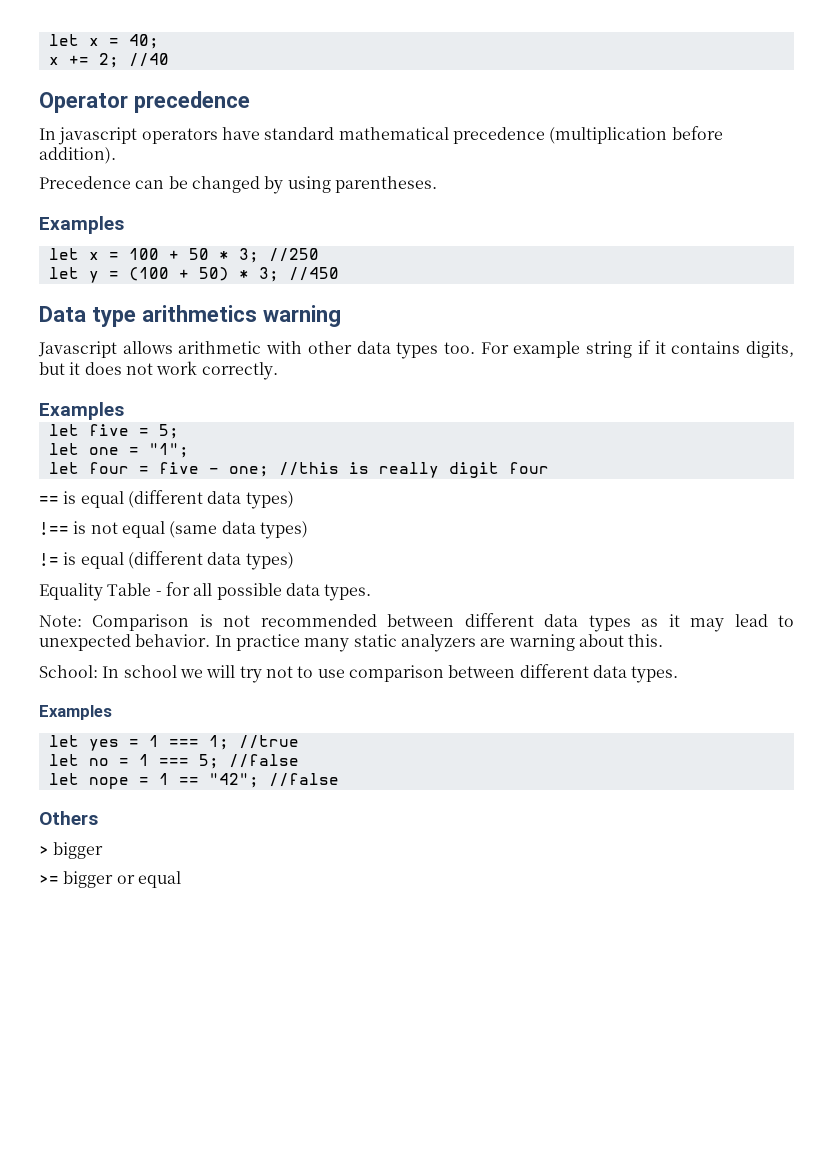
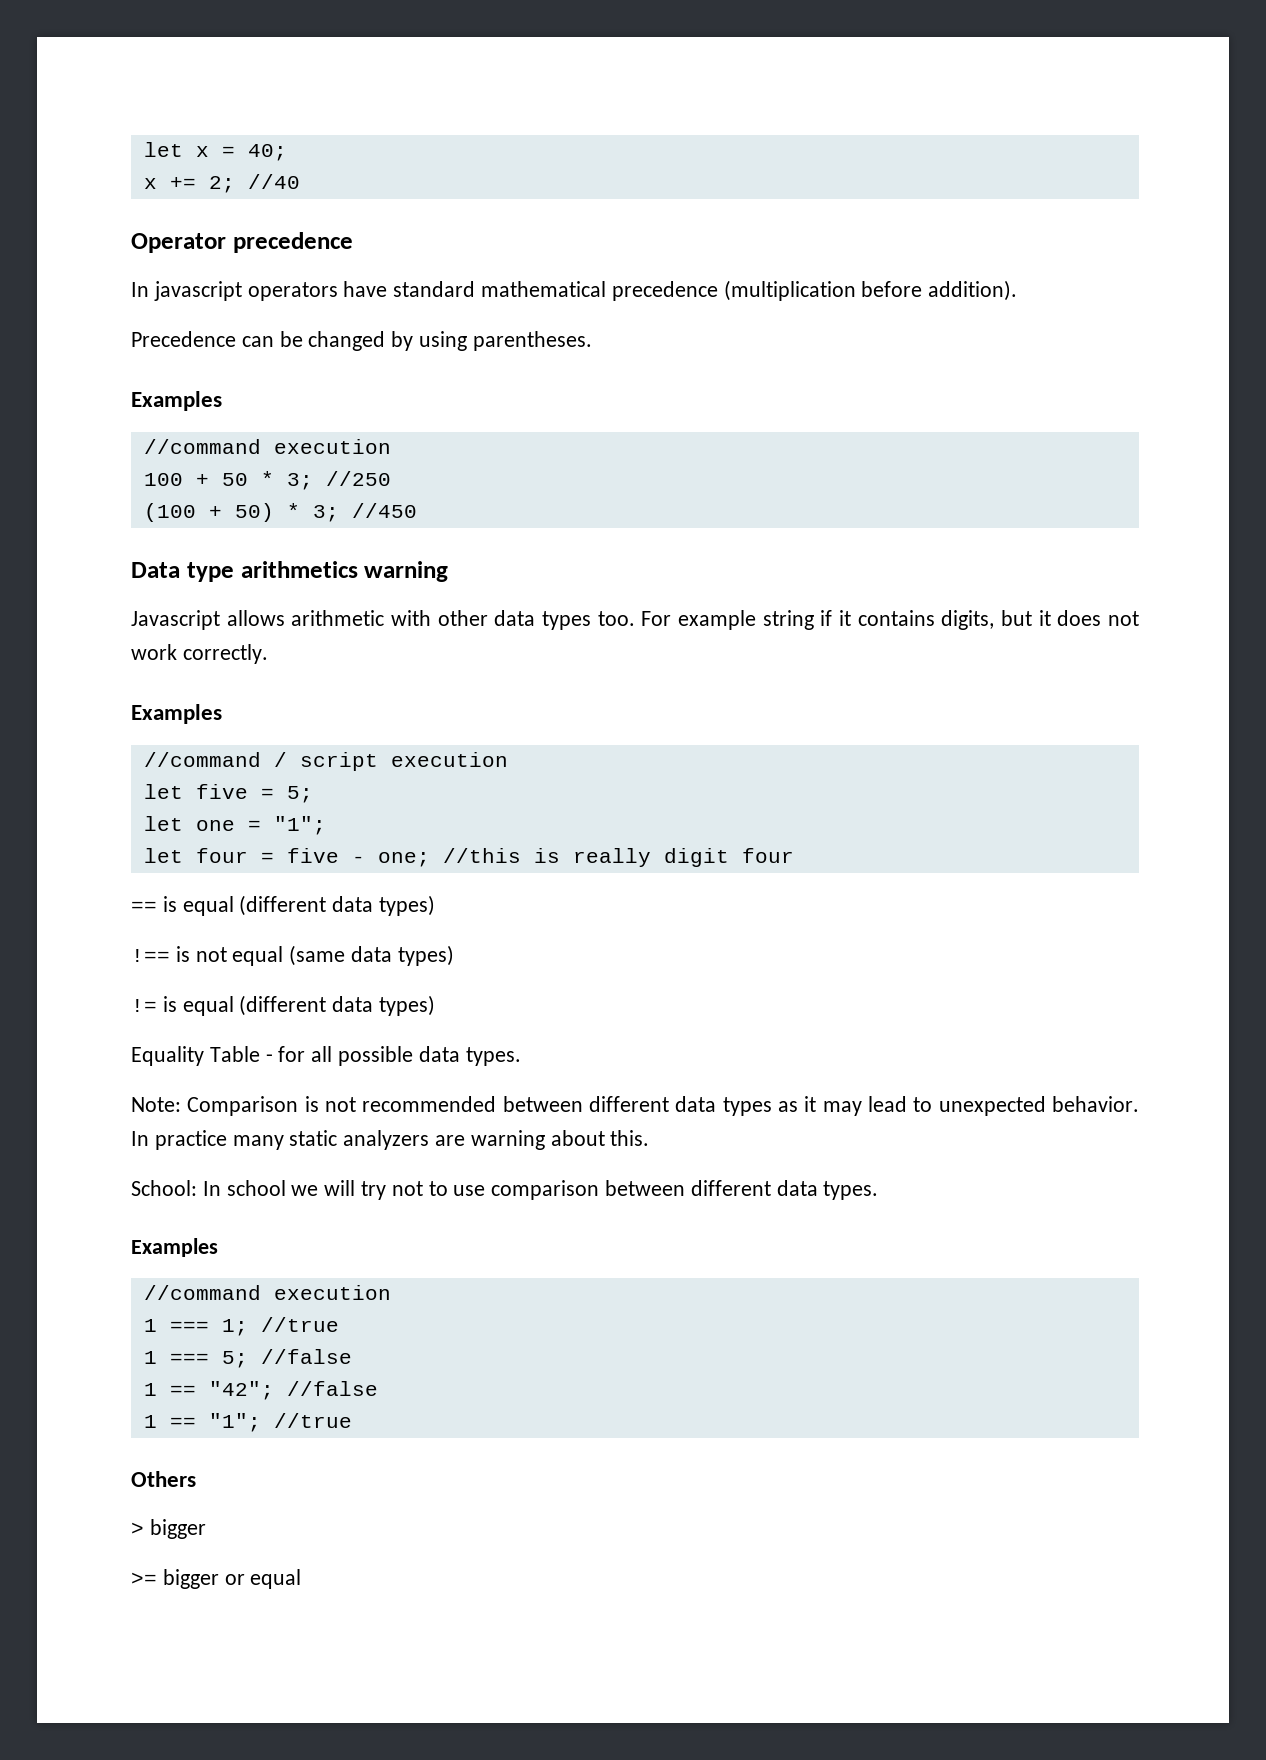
  Precedence can be changed by using parentheses.
  Examples
- let x = 100 + 50 * 3; //250
+ //command execution
+ 100 + 50 * 3; //250
- let y = (100 + 50) * 3; //450
+ (100 + 50) * 3; //450
+ //command / script execution
  School: In school we will try not to use comparison between different data types.
  Examples
- let yes = 1 === 1; //true
+ //command execution
+ 1 === 1; //true
- let no = 1 === 5; //false
+ 1 === 5; //false
- let nope = 1 == "42"; //false
+ 1 == "42"; //false
+ 1 == "1"; //true

